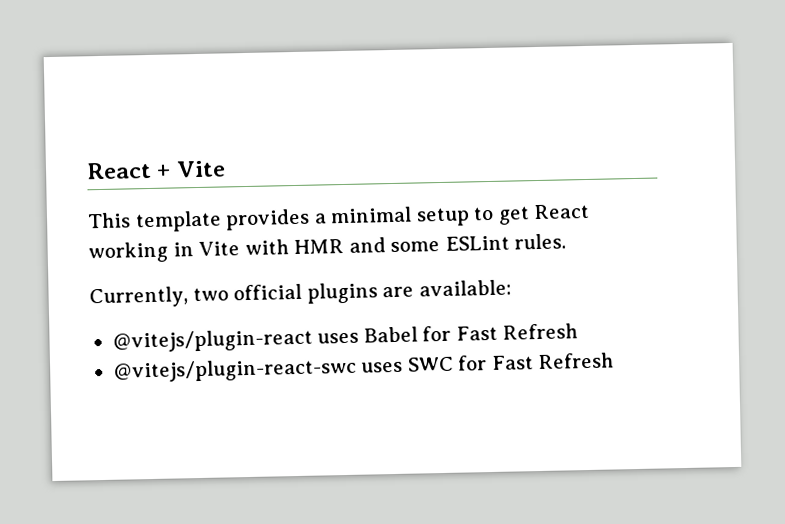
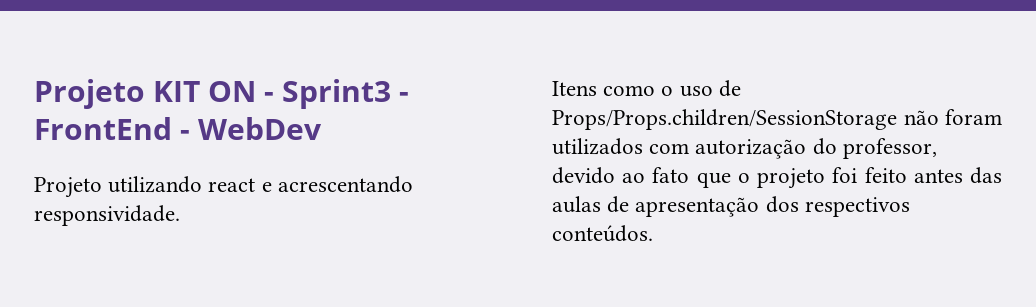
- React + Vite
- This template provides a minimal setup to get React working in Vite with HMR and some ESLint rules.
- Currently, two official plugins are available:
- @vitejs/plugin-react uses Babel for Fast Refresh
- @vitejs/plugin-react-swc uses SWC for Fast Refresh
+ Projeto KIT ON - Sprint3 - FrontEnd - WebDev
+ Projeto utilizando react e acrescentando responsividade.
+ Itens como o uso de Props/Props.children/SessionStorage não foram utilizados com autorização do professor, devido ao fato que o projeto foi feito antes das aulas de apresentação dos respectivos conteúdos.

